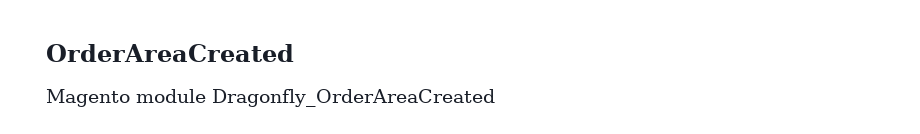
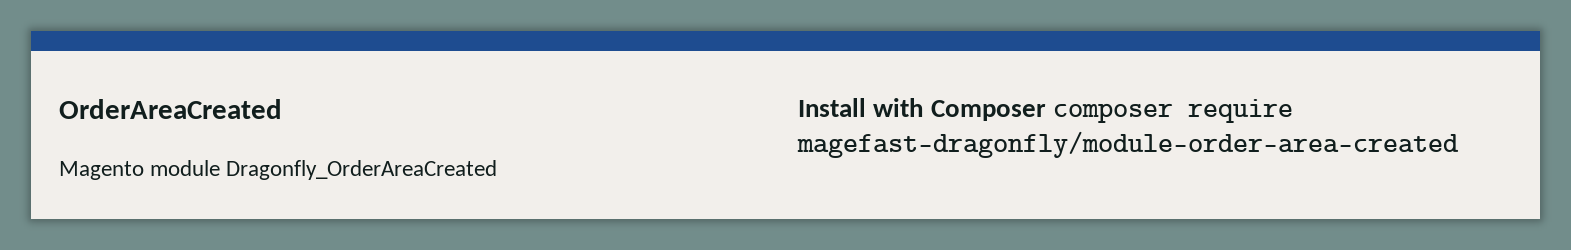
+ Install with Composer composer require magefast-dragonfly/module-order-area-created

